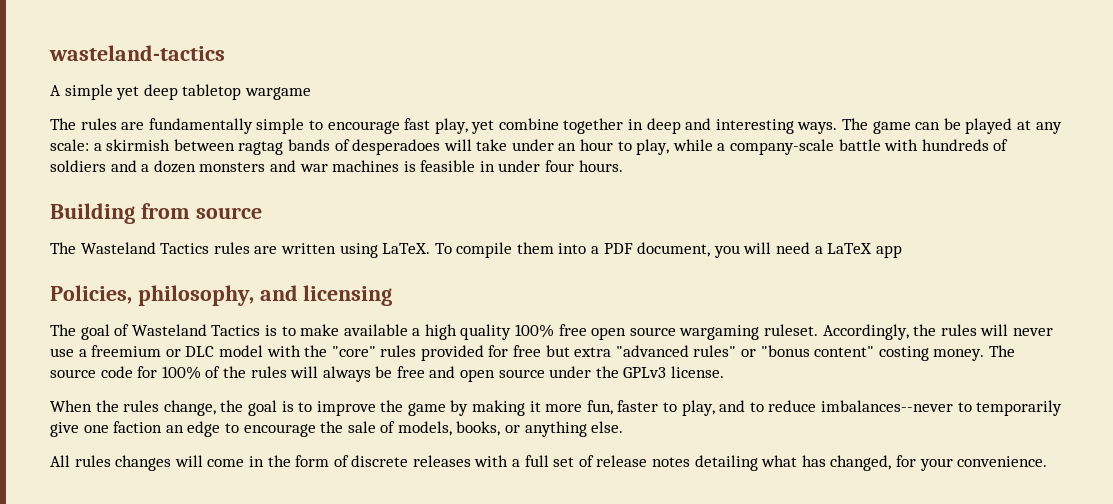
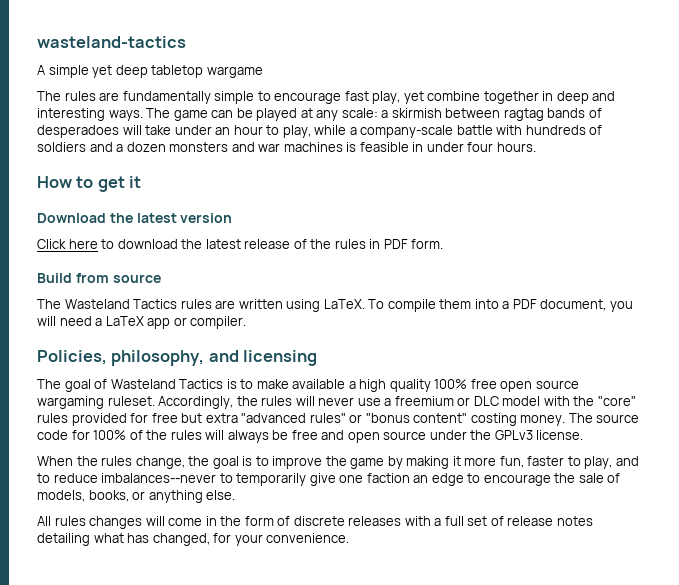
- Building from source
+ How to get it
+ Download the latest version
+ Click here to download the latest release of the rules in PDF form.
+ Build from source
- To compile them into a PDF document, you will need a LaTeX app
+ To compile them into a PDF document, you will need a LaTeX app or compiler.

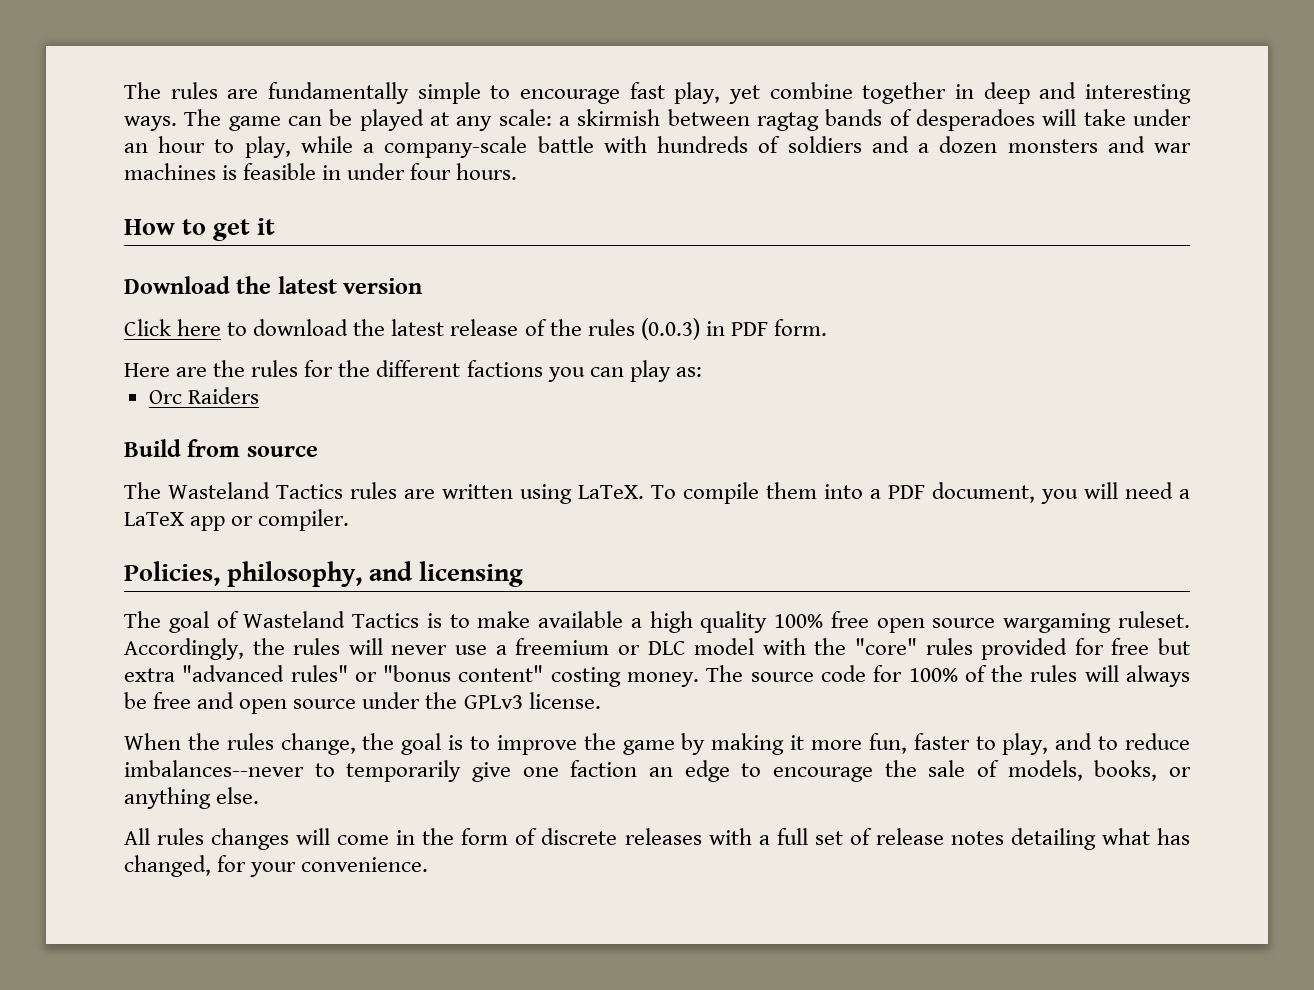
- wasteland-tactics
- A simple yet deep tabletop wargame
- Click here to download the latest release of the rules in PDF form.
+ Click here to download the latest release of the rules (0.0.3) in PDF form.
+ Here are the rules for the different factions you can play as:
+ Orc Raiders

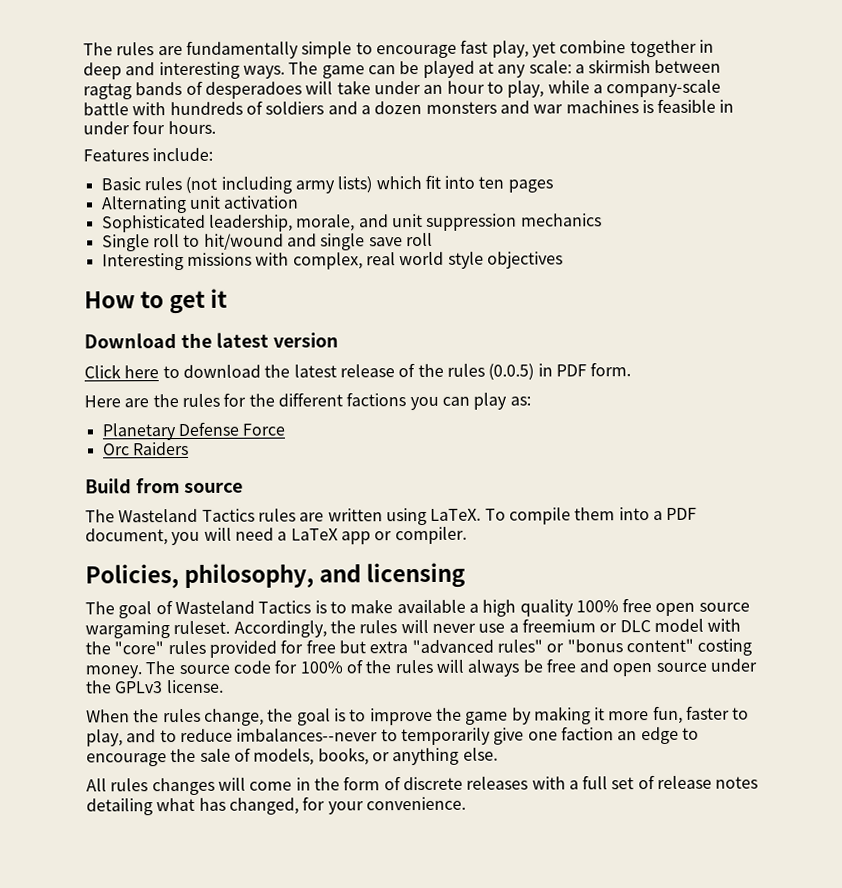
+ Features include:
+ Basic rules (not including army lists) which fit into ten pages
+ Alternating unit activation
+ Sophisticated leadership, morale, and unit suppression mechanics
+ Single roll to hit/wound and single save roll
+ Interesting missions with complex, real world style objectives
- Click here to download the latest release of the rules (0.0.3) in PDF form.
+ Click here to download the latest release of the rules (0.0.5) in PDF form.
+ Planetary Defense Force

